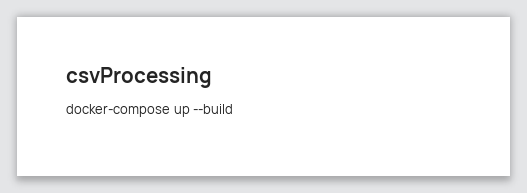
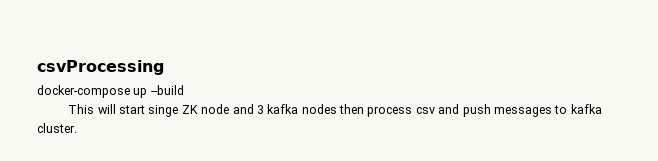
+ This will start singe ZK node and 3 kafka nodes then process csv and push messages to kafka cluster.

